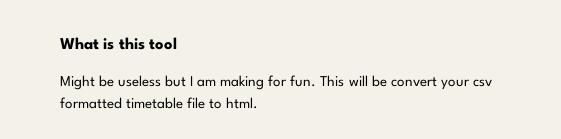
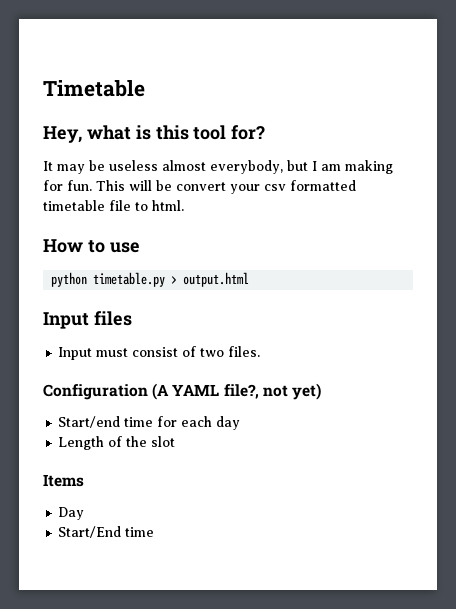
- What is this tool
- Might be useless but I am making for fun.
+ Timetable
+ Hey, what is this tool for?
+ It may be useless almost everybody, but I am making for fun.
+ How to use
+ python timetable.py > output.html
+ Input files
+ Input must consist of two files.
+ Configuration (A YAML file?, not yet)
+ Start/end time for each day
+ Length of the slot
+ Items
+ Day
+ Start/End time

